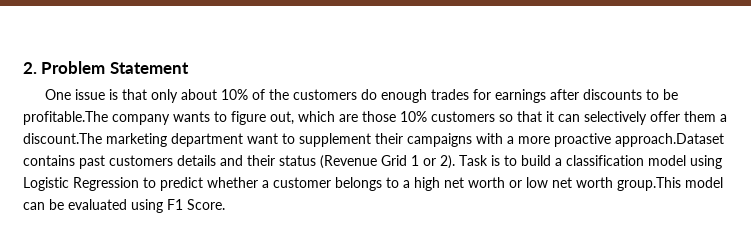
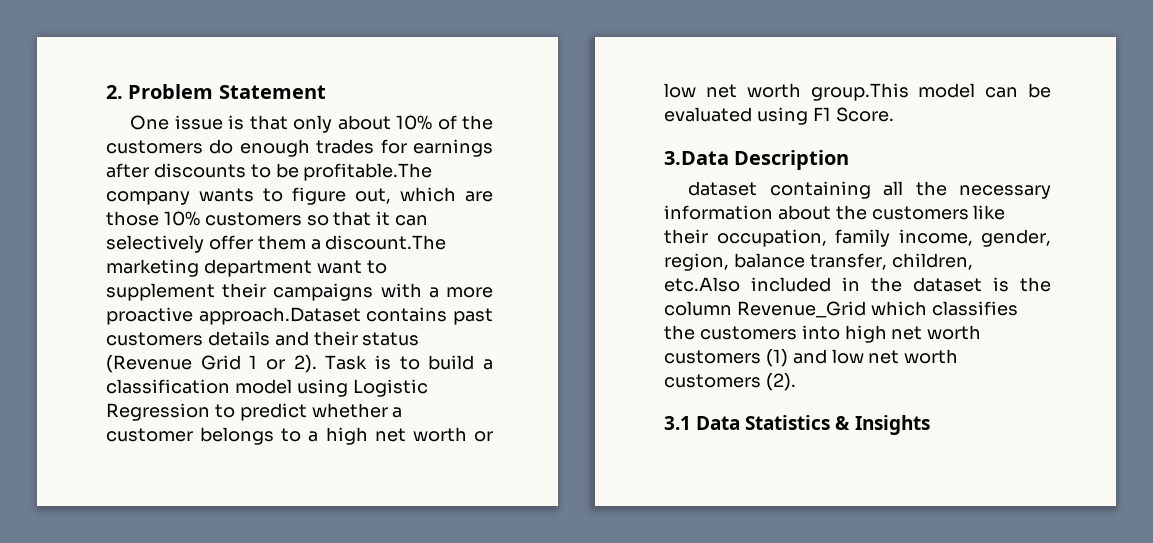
+ 3.Data Description
+ dataset containing all the necessary information about the customers like their occupation, family income, gender, region, balance transfer, children, etc.Also included in the dataset is the column Revenue_Grid which classifies the customers into high net worth customers (1) and low net worth customers (2).
+ 3.1 Data Statistics & Insights

